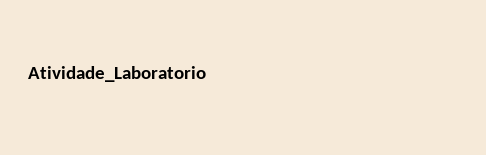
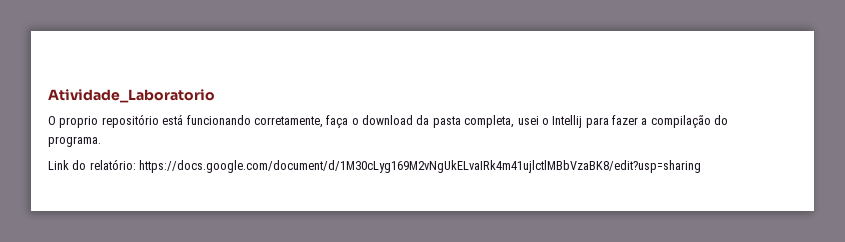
+ O proprio repositório está funcionando corretamente, faça o download da pasta completa, usei o Intellij para fazer a compilação do programa.
+ Link do relatório: https://docs.google.com/document/d/1M30cLyg169M2vNgUkELvaIRk4m41ujlctlMBbVzaBK8/edit?usp=sharing

